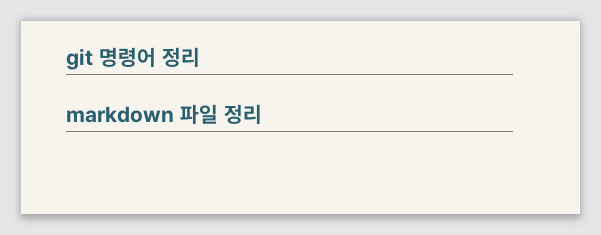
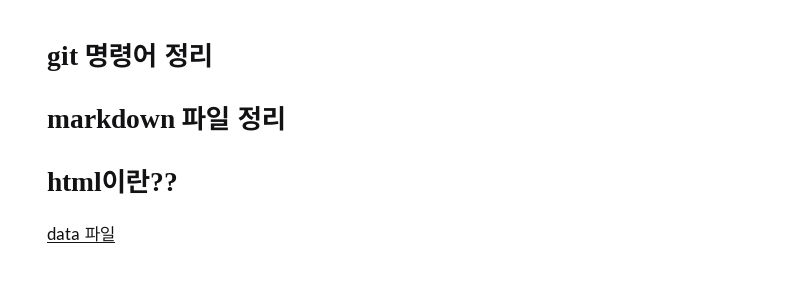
+ html이란??
+ data 파일

